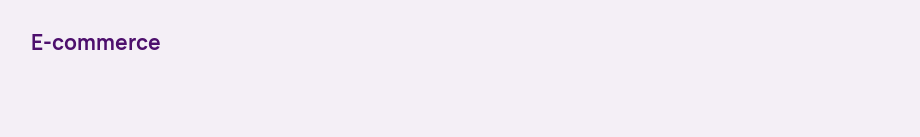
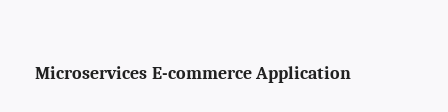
- E-commerce
+ Microservices E-commerce Application

